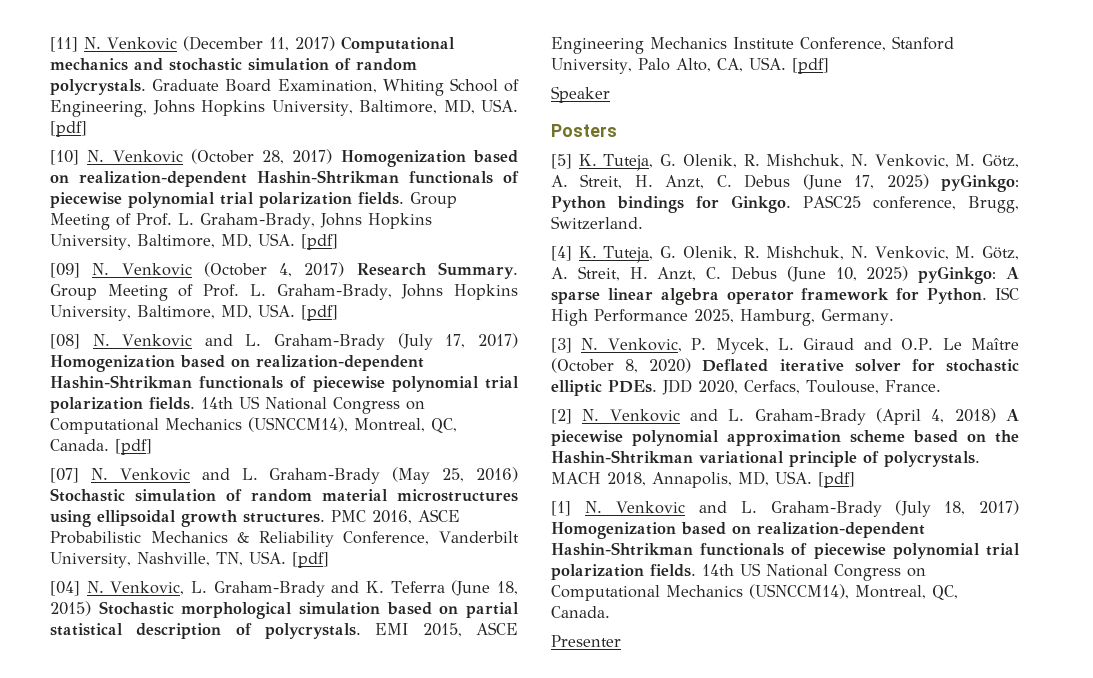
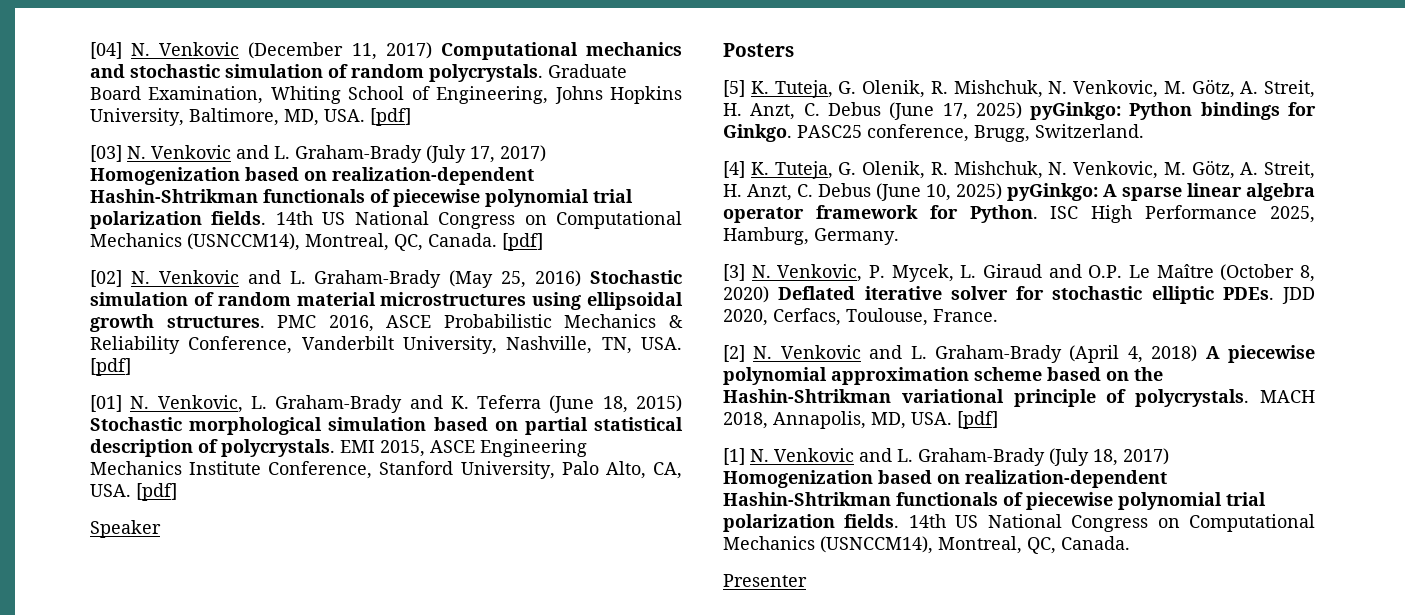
- [11] N. Venkovic (December 11, 2017) Computational mechanics and stochastic simulation of random polycrystals.
+ [04] N. Venkovic (December 11, 2017) Computational mechanics and stochastic simulation of random polycrystals.
- [10] N. Venkovic (October 28, 2017) Homogenization based on realization-dependent Hashin-Shtrikman functionals of piecewise polynomial trial polarization fields. Group Meeting of Prof. L. Graham-Brady, Johns Hopkins University, Baltimore, MD, USA. [pdf]
- [09] N. Venkovic (October 4, 2017) Research Summary. Group Meeting of Prof. L. Graham-Brady, Johns Hopkins University, Baltimore, MD, USA. [pdf]
- [08] N. Venkovic and L. Graham-Brady (July 17, 2017) Homogenization based on realization-dependent Hashin-Shtrikman functionals of piecewise polynomial trial polarization fields.
+ [03] N. Venkovic and L. Graham-Brady (July 17, 2017) Homogenization based on realization-dependent Hashin-Shtrikman functionals of piecewise polynomial trial polarization fields.
- [07] N. Venkovic and L. Graham-Brady (May 25, 2016) Stochastic simulation of random material microstructures using ellipsoidal growth structures.
+ [02] N. Venkovic and L. Graham-Brady (May 25, 2016) Stochastic simulation of random material microstructures using ellipsoidal growth structures.
- [04] N. Venkovic, L. Graham-Brady and K. Teferra (June 18, 2015) Stochastic morphological simulation based on partial statistical description of polycrystals.
+ [01] N. Venkovic, L. Graham-Brady and K. Teferra (June 18, 2015) Stochastic morphological simulation based on partial statistical description of polycrystals.

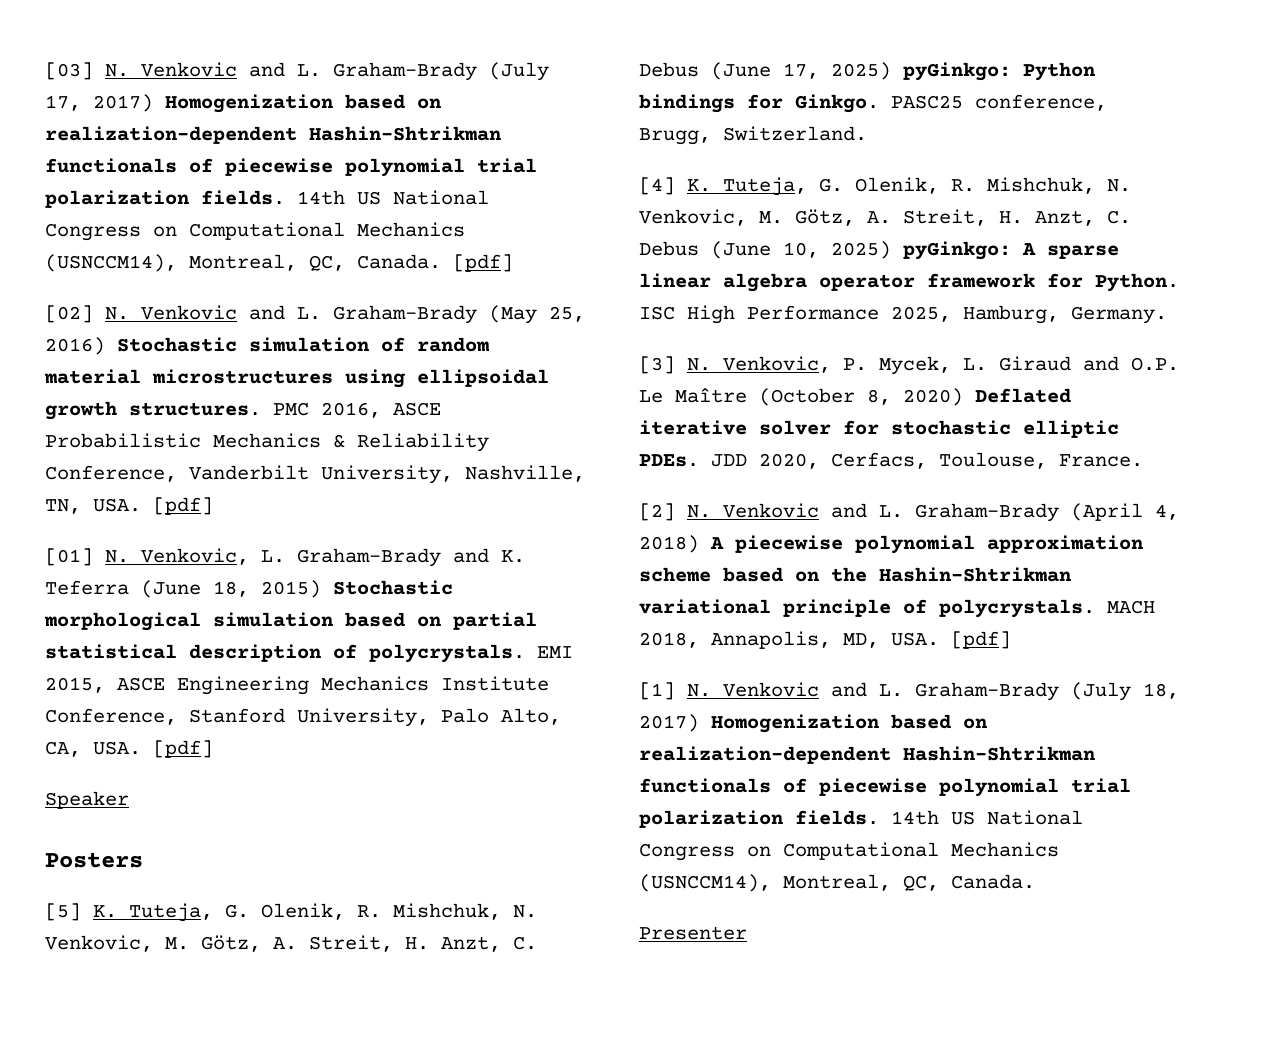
- [04] N. Venkovic (December 11, 2017) Computational mechanics and stochastic simulation of random polycrystals. Graduate Board Examination, Whiting School of Engineering, Johns Hopkins University, Baltimore, MD, USA. [pdf]

